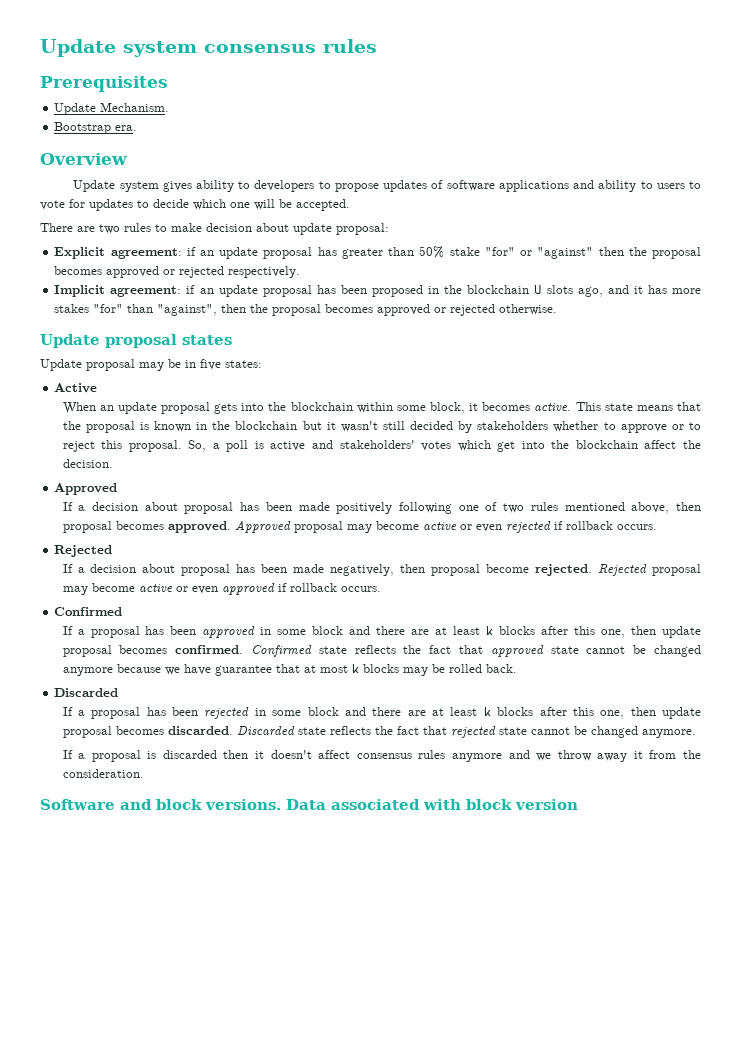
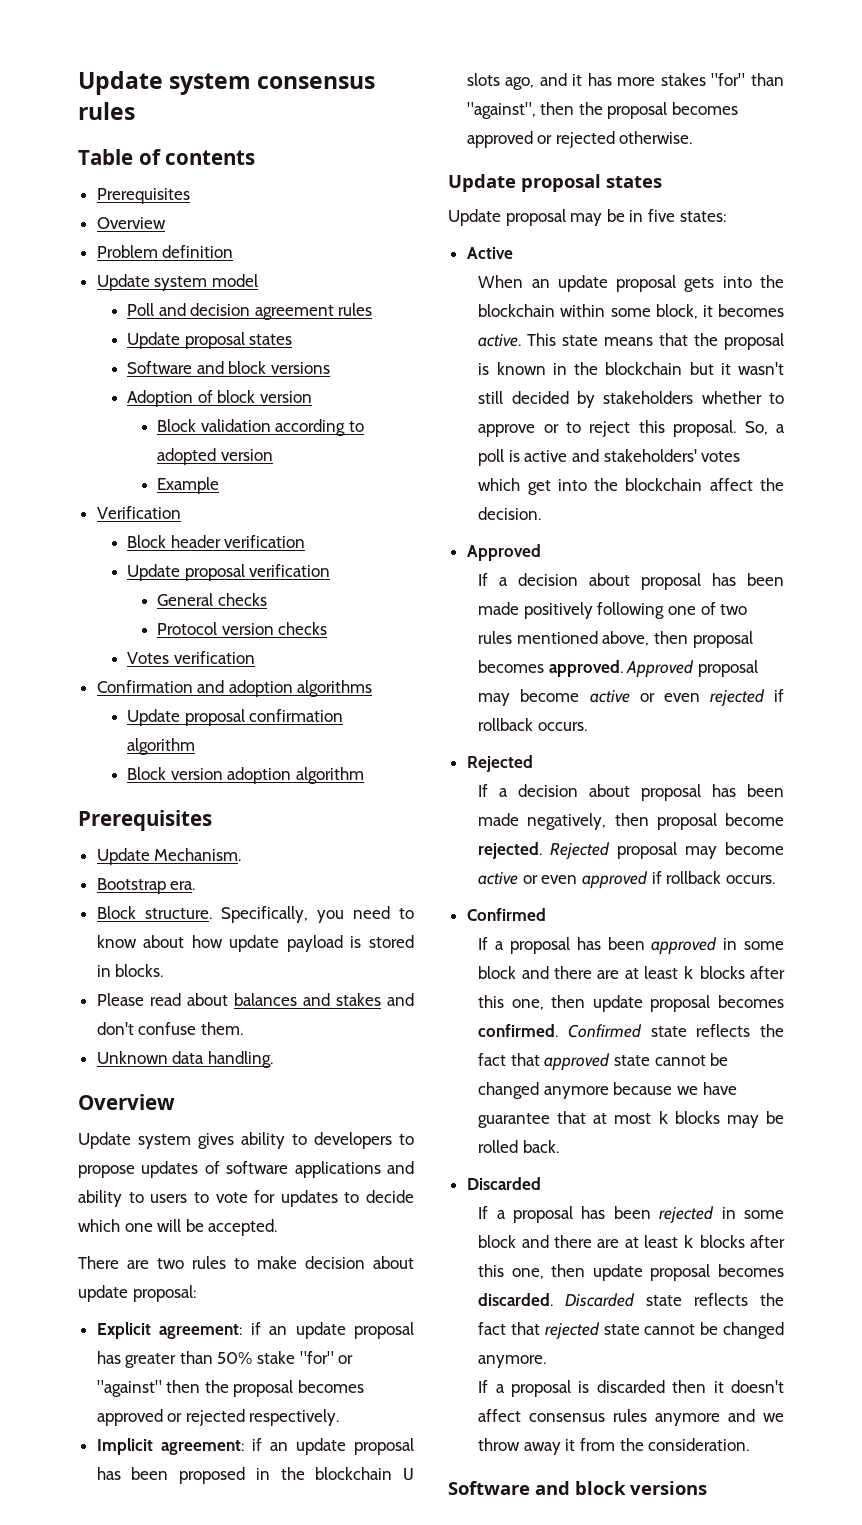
+ Table of contents
+ Prerequisites
+ Overview
+ Problem definition
+ Update system model
+ Poll and decision agreement rules
+ Update proposal states
+ Software and block versions
+ Adoption of block version
+ Block validation according to adopted version
+ Example
+ Verification
+ Block header verification
+ Update proposal verification
+ General checks
+ Protocol version checks
+ Votes verification
+ Confirmation and adoption algorithms
+ Update proposal confirmation algorithm
+ Block version adoption algorithm
+ Block structure. Specifically, you need to know about how update payload is stored in blocks.
+ Please read about balances and stakes and don't confuse them.
+ Unknown data handling.
  If a proposal is discarded then it doesn't affect consensus rules anymore and we throw away it from the consideration.
- Software and block versions. Data associated with block version
+ Software and block versions

